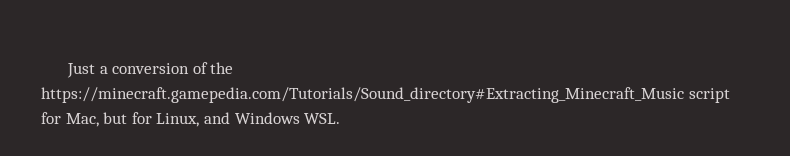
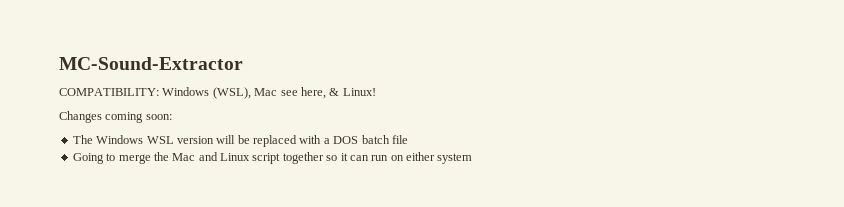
- Just a conversion of the https://minecraft.gamepedia.com/Tutorials/Sound_directory#Extracting_Minecraft_Music script for Mac, but for Linux, and Windows WSL.
+ MC-Sound-Extractor
+ COMPATIBILITY: Windows (WSL), Mac see here, & Linux!
+ Changes coming soon:
+ The Windows WSL version will be replaced with a DOS batch file
+ Going to merge the Mac and Linux script together so it can run on either system

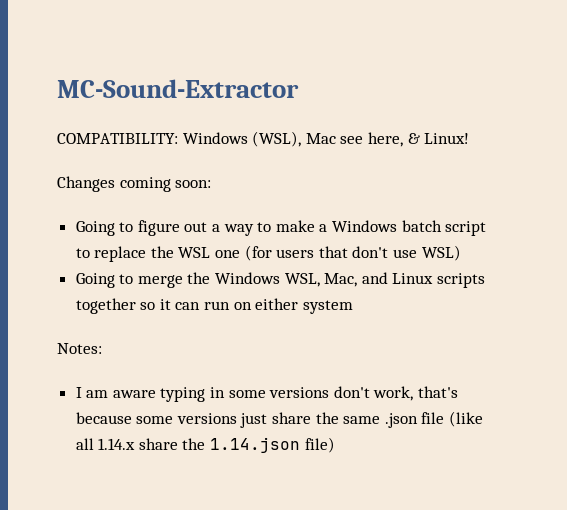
- The Windows WSL version will be replaced with a DOS batch file
+ Going to figure out a way to make a Windows batch script to replace the WSL one (for users that don't use WSL)
- Going to merge the Mac and Linux script together so it can run on either system
+ Going to merge the Windows WSL, Mac, and Linux scripts together so it can run on either system
+ Notes:
+ I am aware typing in some versions don't work, that's because some versions just share the same .json file (like all 1.14.x share the 1.14.json file)

